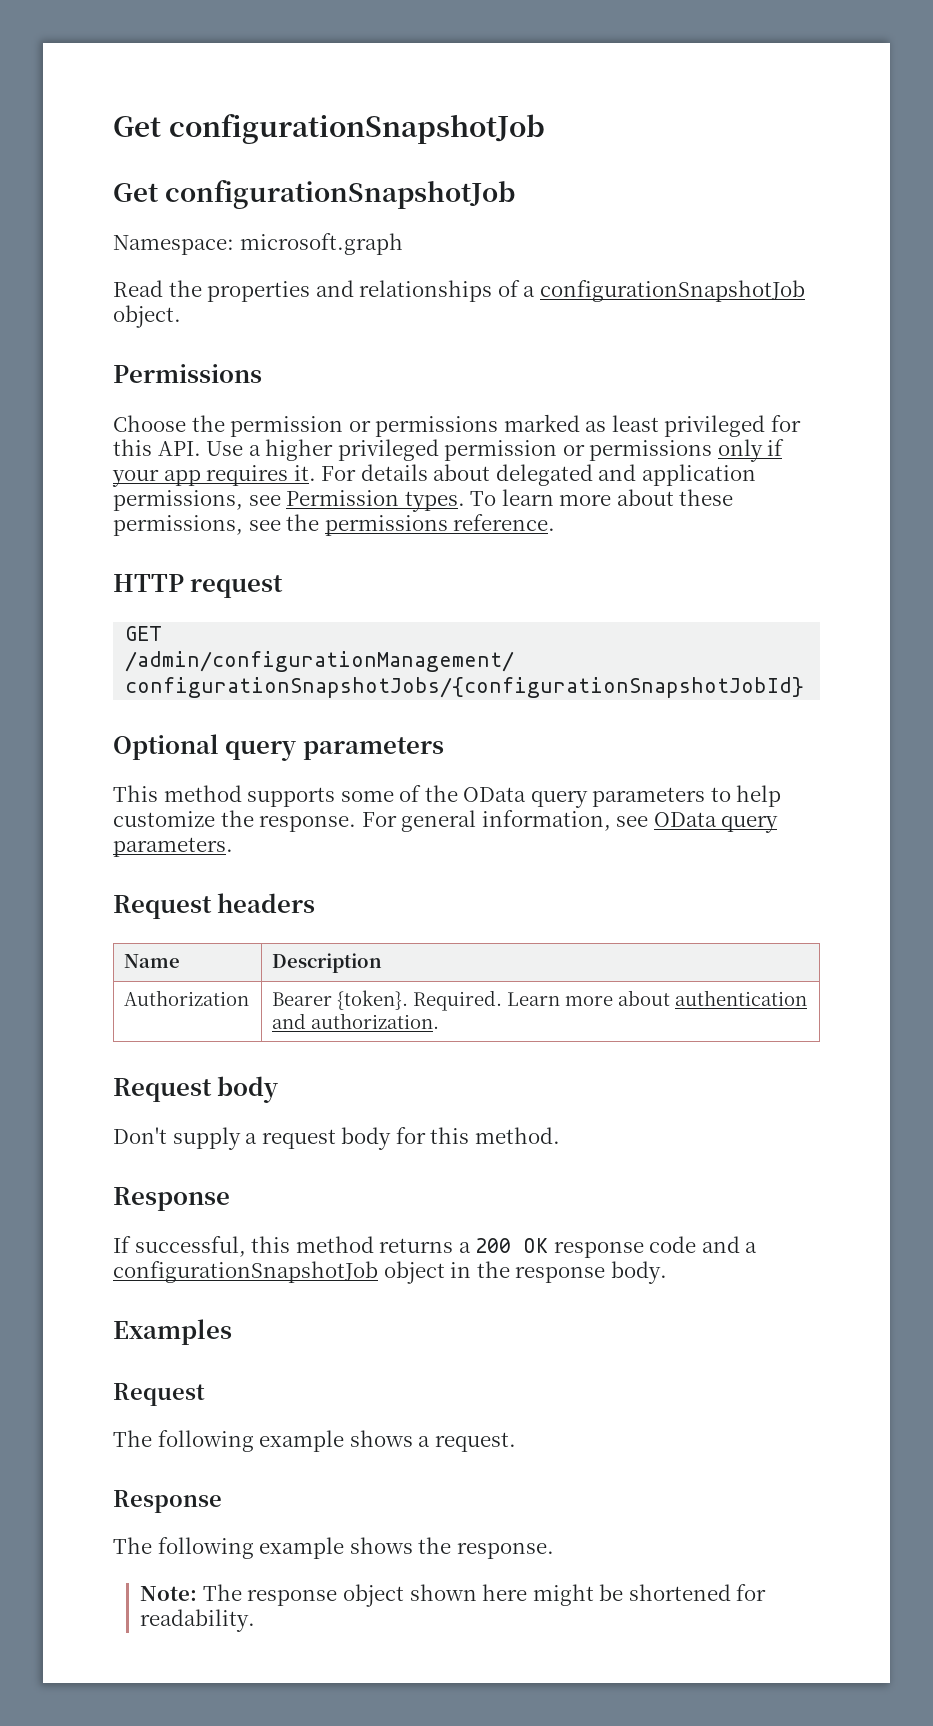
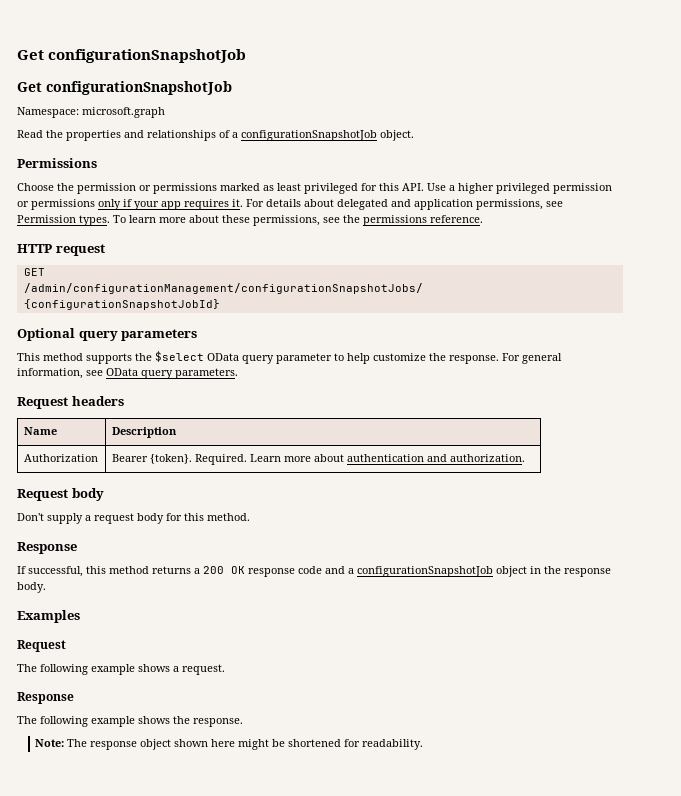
- This method supports some of the OData query parameters to help customize the response.
+ This method supports the $select OData query parameter to help customize the response.

